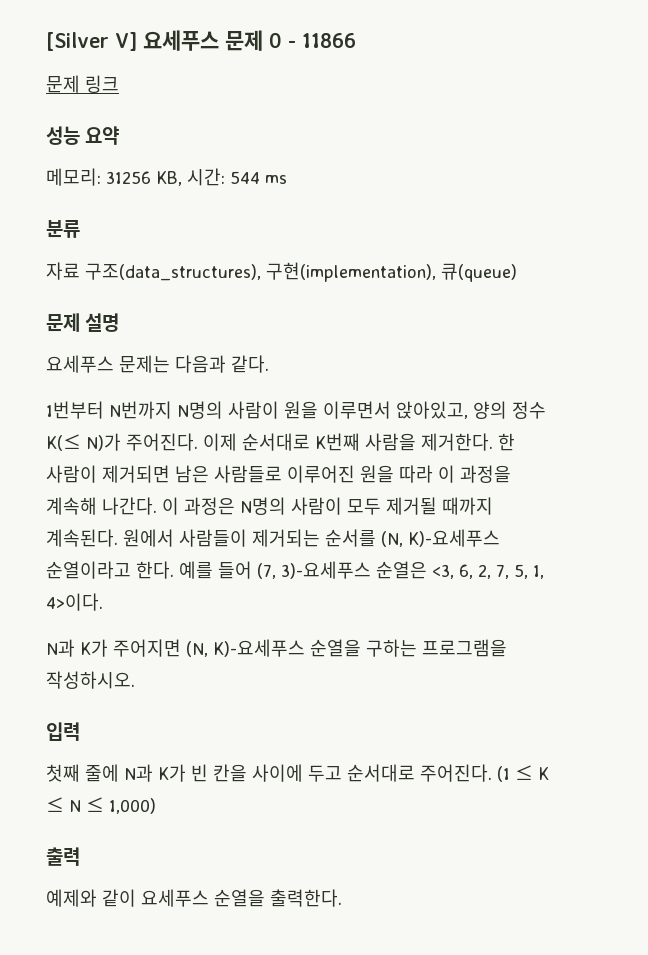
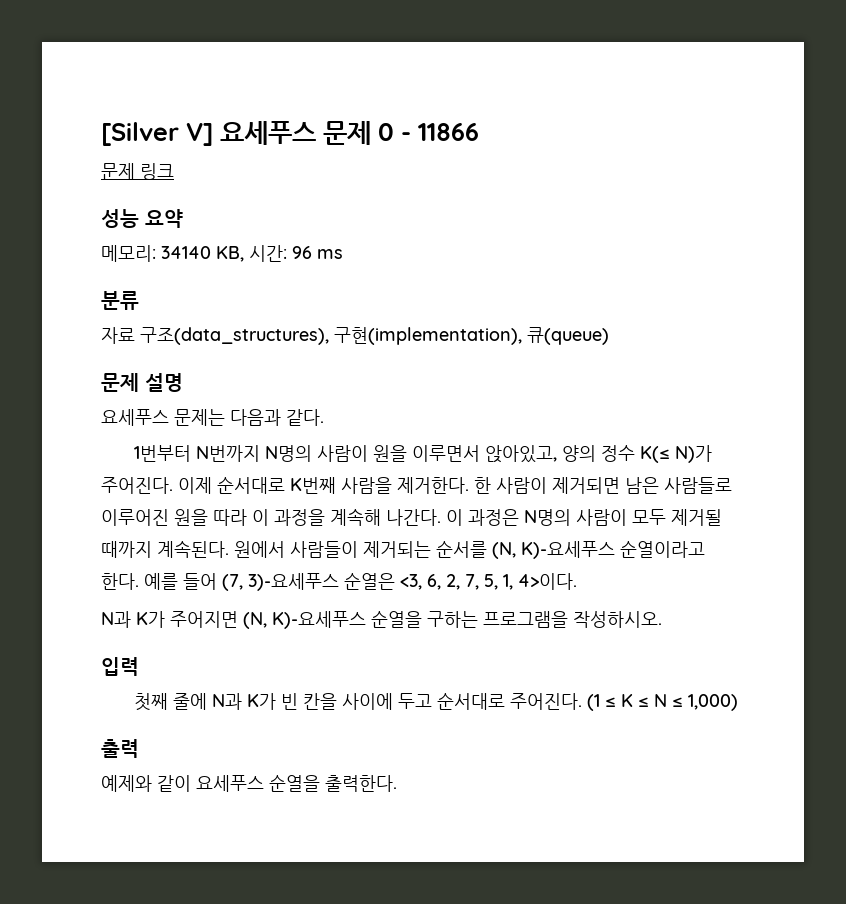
- 메모리: 31256 KB, 시간: 544 ms
+ 메모리: 34140 KB, 시간: 96 ms

